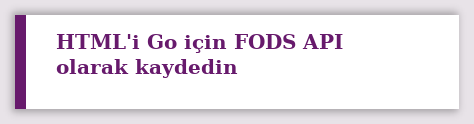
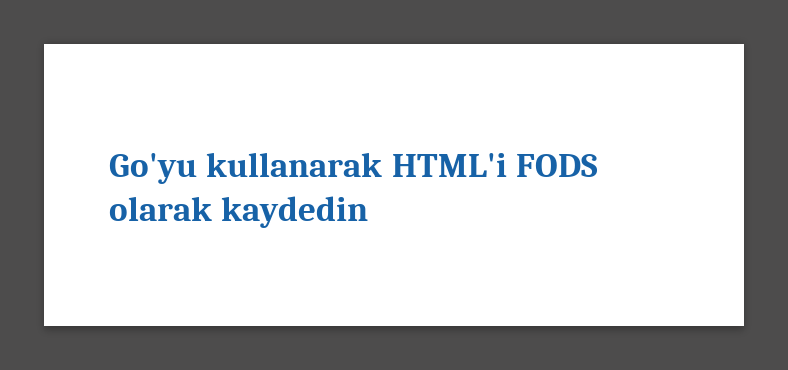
- HTML'i Go için FODS API olarak kaydedin
+ Go'yu kullanarak HTML'i FODS olarak kaydedin

